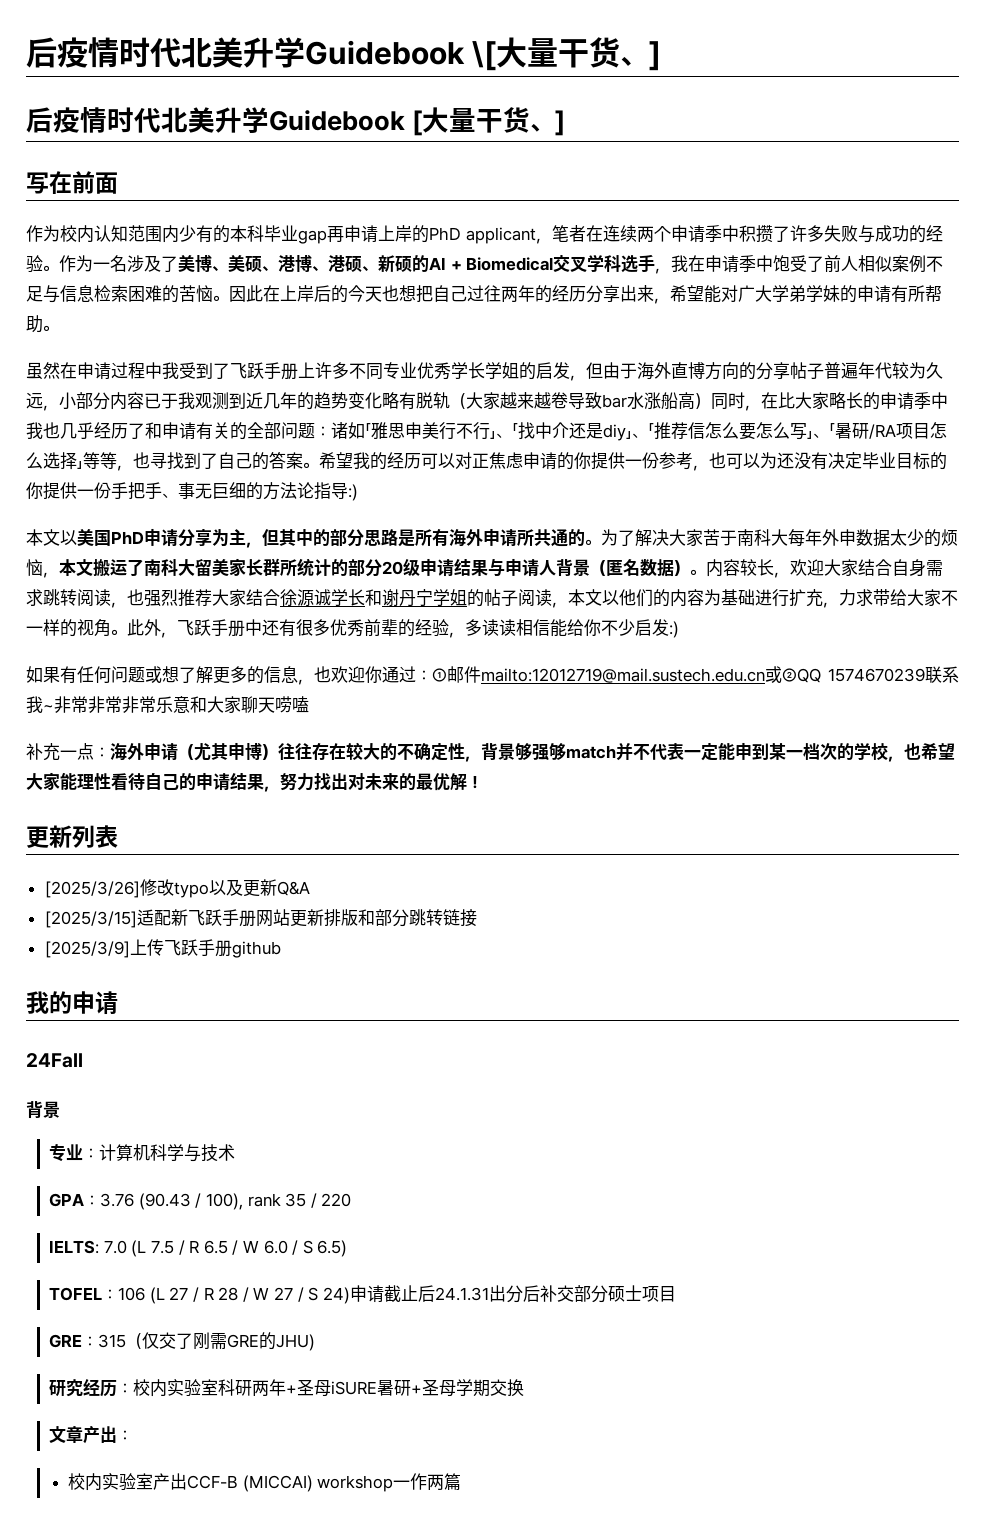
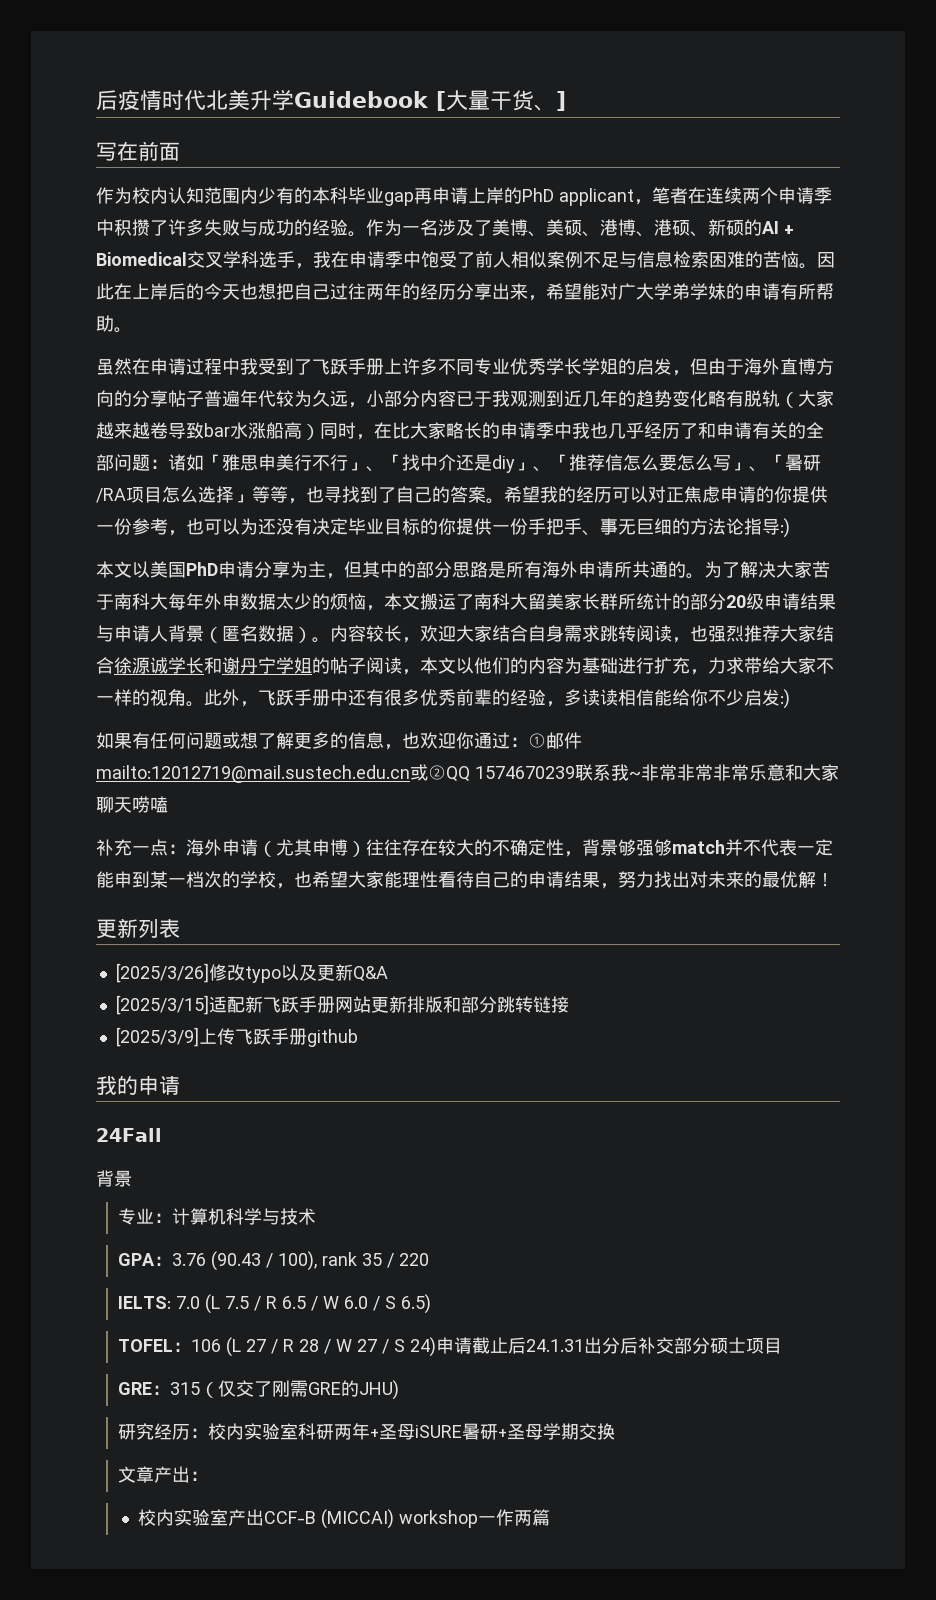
- 后疫情时代北美升学Guidebook \[大量干货、]

